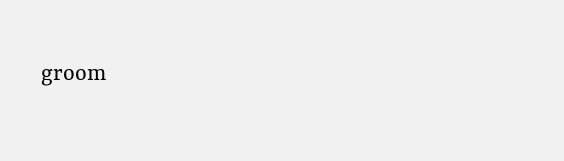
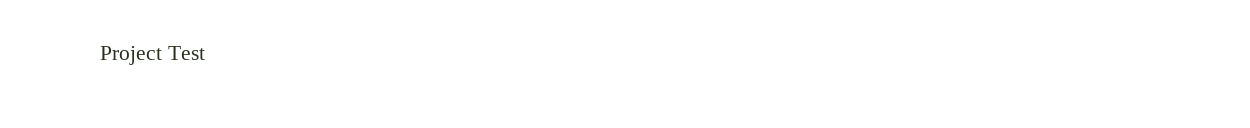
- groom
+ Project Test

